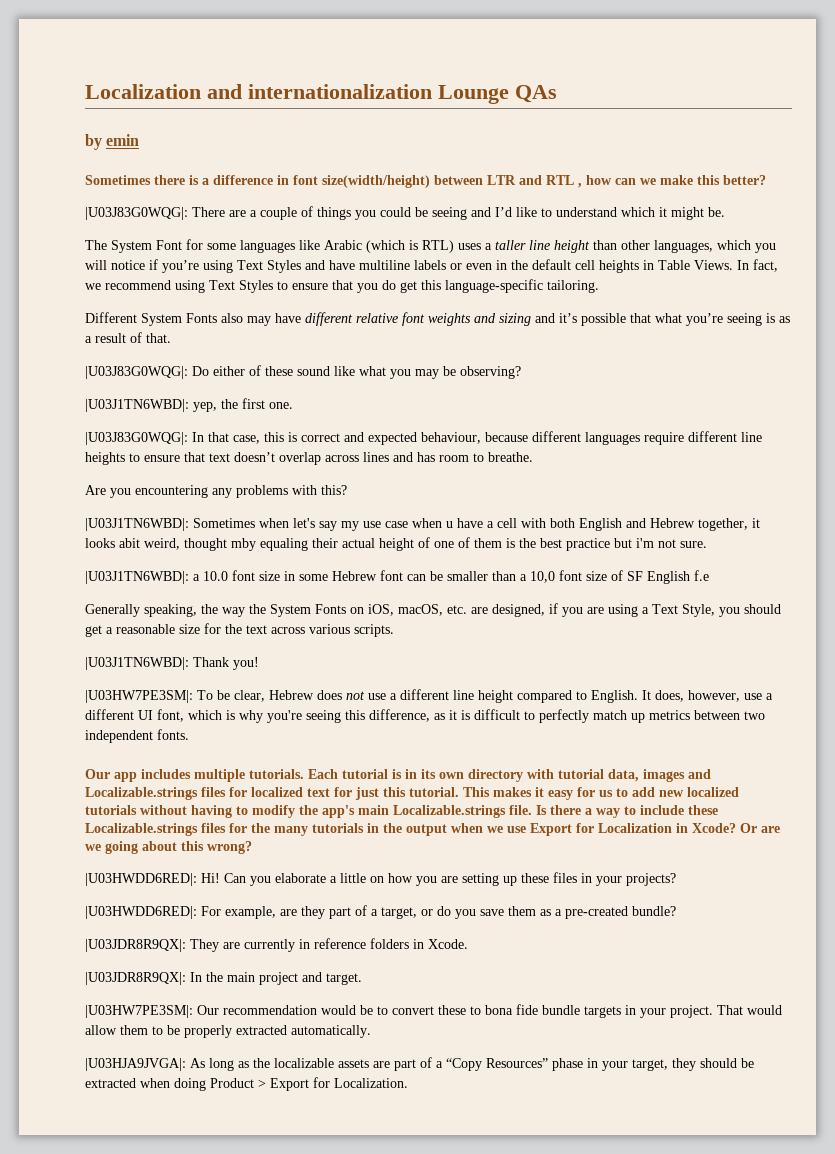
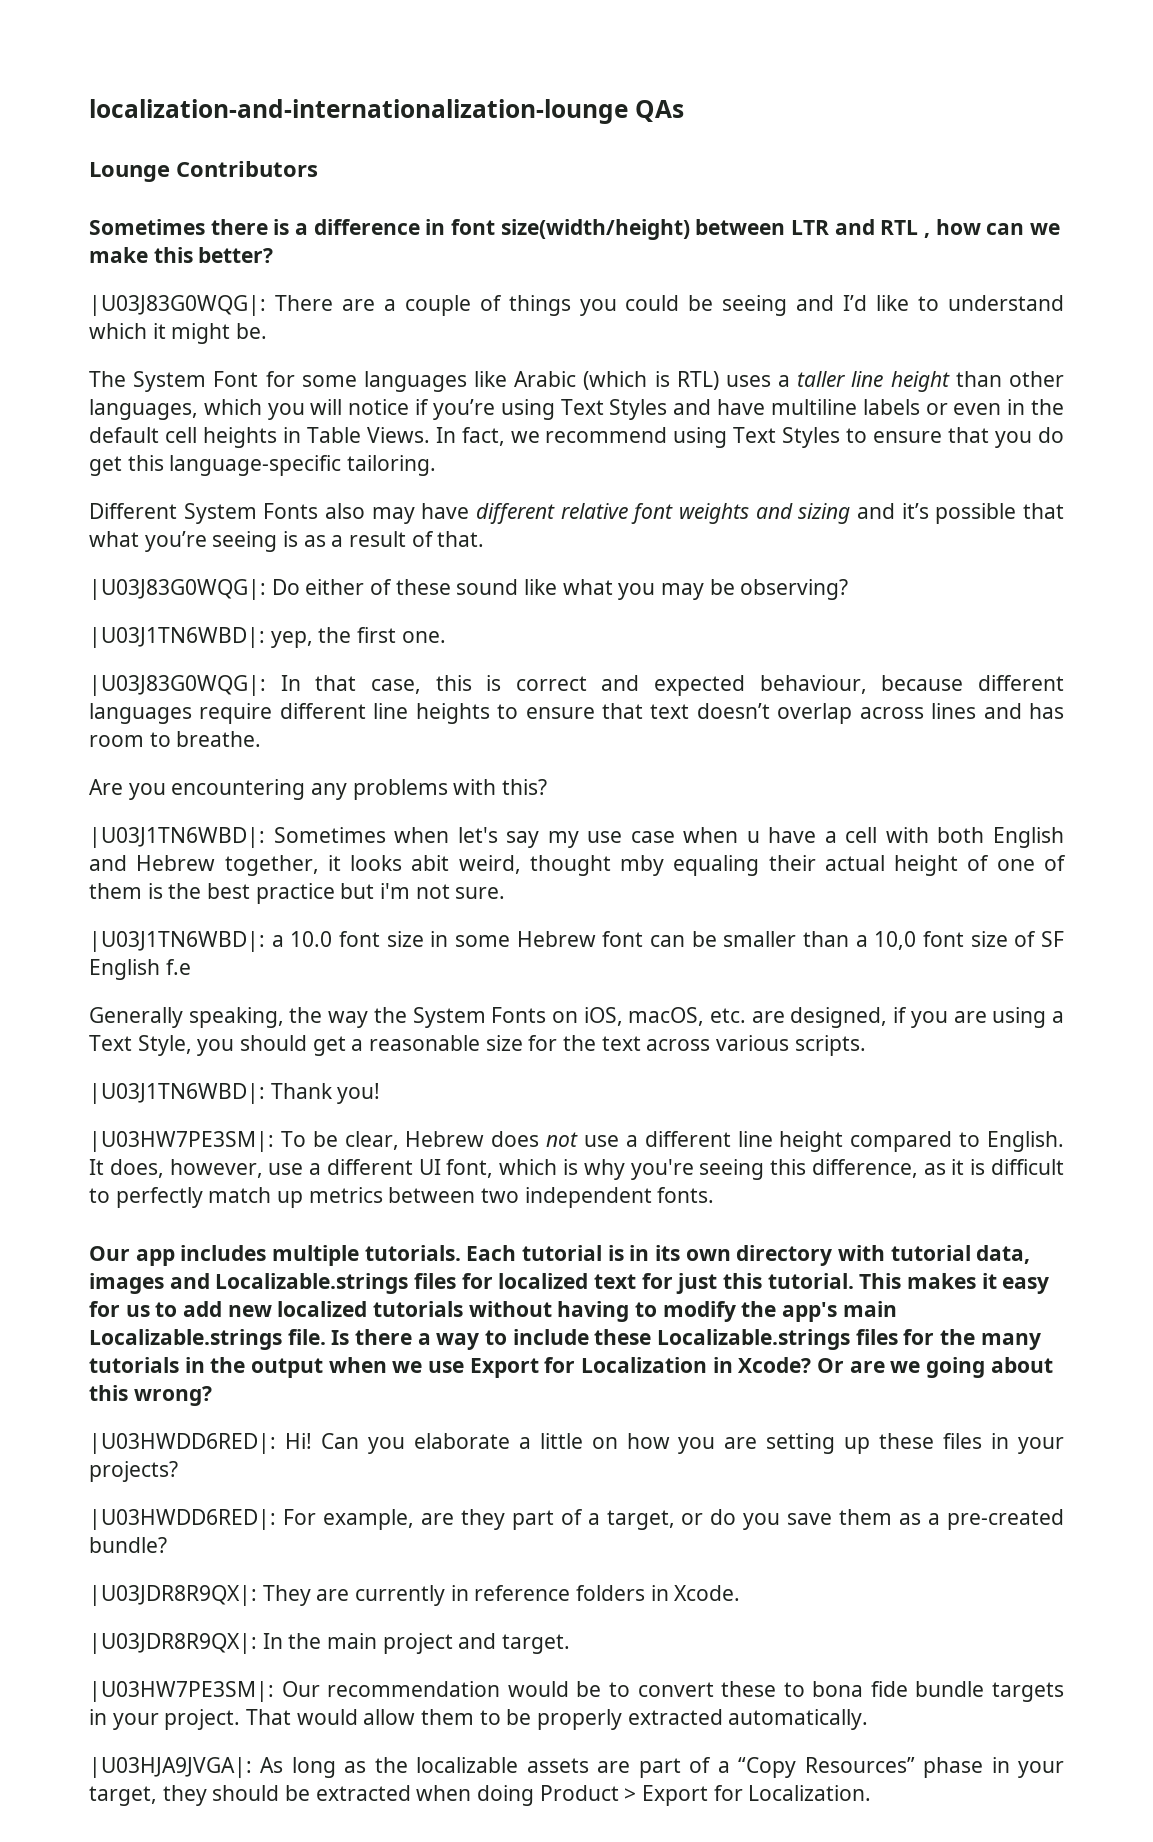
- Localization and internationalization Lounge QAs
+ localization-and-internationalization-lounge QAs
- by emin
+ Lounge Contributors

